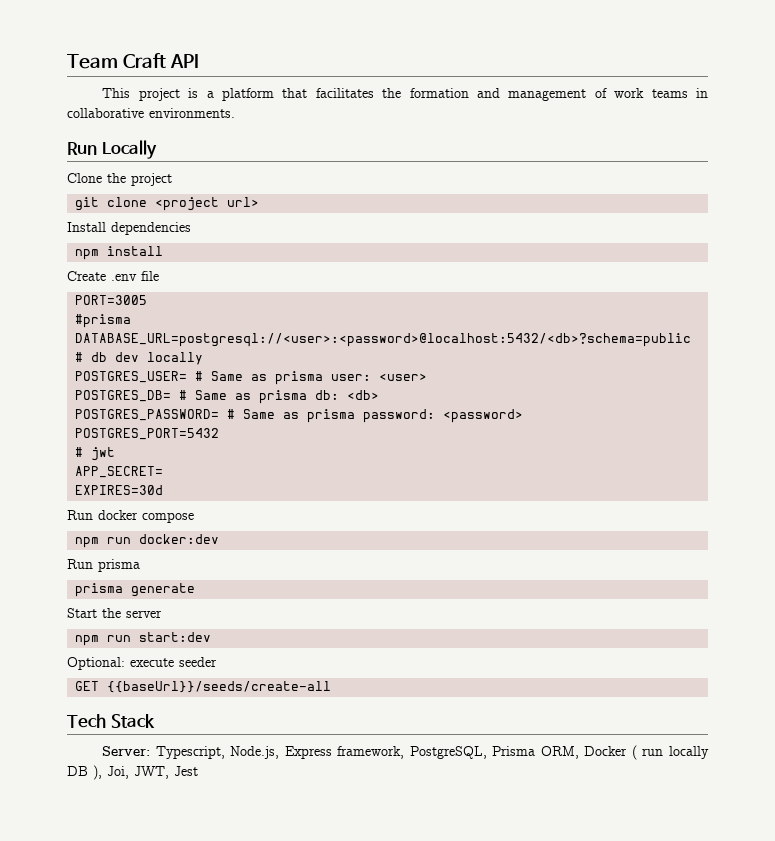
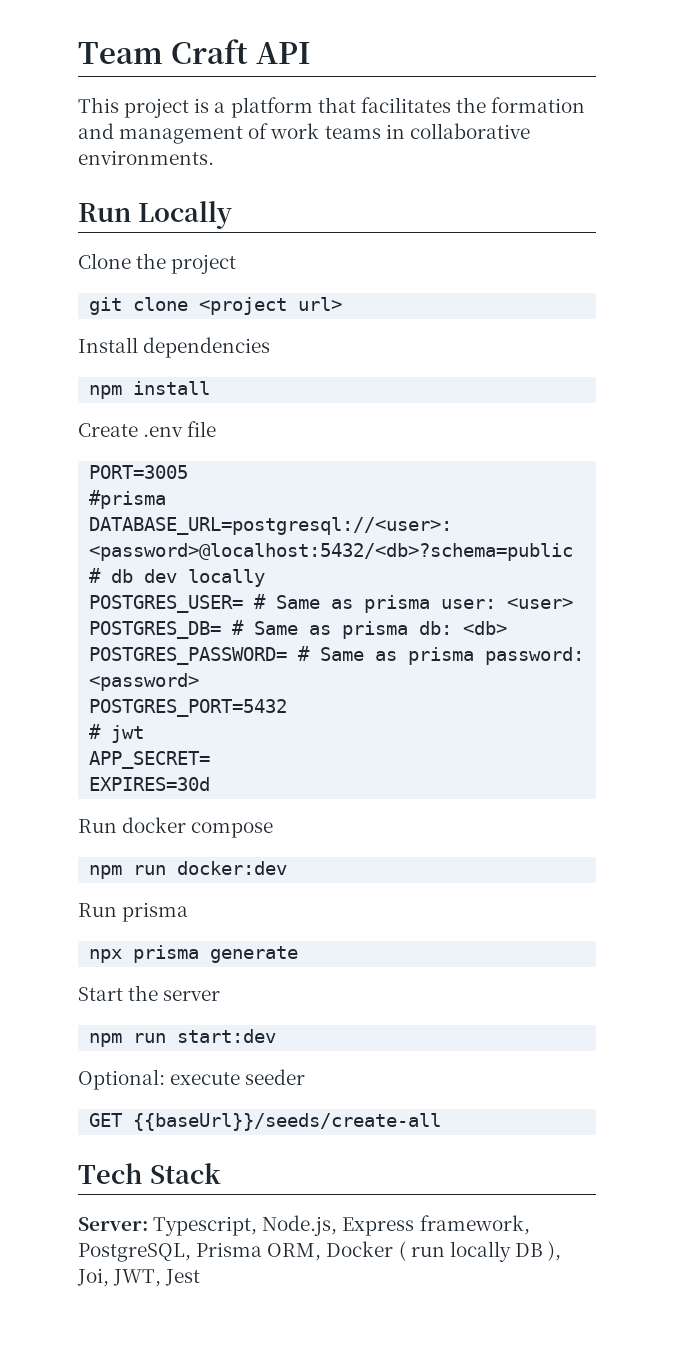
- prisma generate
+ npx prisma generate

